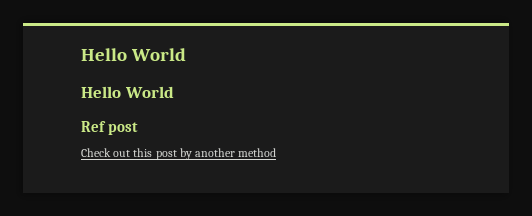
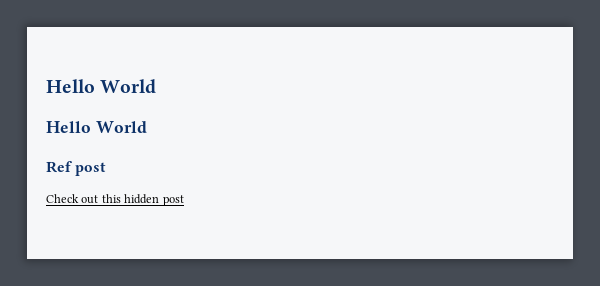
- Check out this post by another method
+ Check out this hidden post

